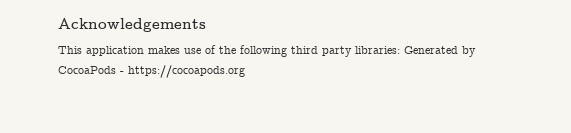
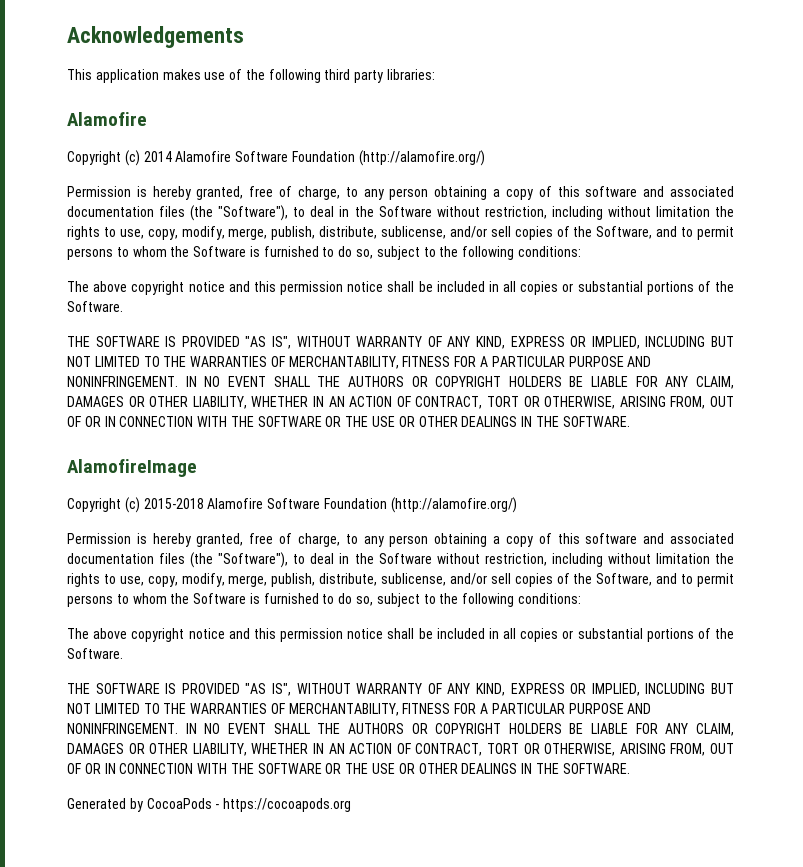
- This application makes use of the following third party libraries: Generated by CocoaPods - https://cocoapods.org
+ This application makes use of the following third party libraries:
+ Alamofire
+ Copyright (c) 2014 Alamofire Software Foundation (http://alamofire.org/)
+ Permission is hereby granted, free of charge, to any person obtaining a copy of this software and associated documentation files (the "Software"), to deal in the Software without restriction, including without limitation the rights to use, copy, modify, merge, publish, distribute, sublicense, and/or sell copies of the Software, and to permit persons to whom the Software is furnished to do so, subject to the following conditions:
+ The above copyright notice and this permission notice shall be included in all copies or substantial portions of the Software.
+ THE SOFTWARE IS PROVIDED "AS IS", WITHOUT WARRANTY OF ANY KIND, EXPRESS OR IMPLIED, INCLUDING BUT NOT LIMITED TO THE WARRANTIES OF MERCHANTABILITY, FITNESS FOR A PARTICULAR PURPOSE AND NONINFRINGEMENT. IN NO EVENT SHALL THE AUTHORS OR COPYRIGHT HOLDERS BE LIABLE FOR ANY CLAIM, DAMAGES OR OTHER LIABILITY, WHETHER IN AN ACTION OF CONTRACT, TORT OR OTHERWISE, ARISING FROM, OUT OF OR IN CONNECTION WITH THE SOFTWARE OR THE USE OR OTHER DEALINGS IN THE SOFTWARE.
+ AlamofireImage
+ Copyright (c) 2015-2018 Alamofire Software Foundation (http://alamofire.org/)
+ Permission is hereby granted, free of charge, to any person obtaining a copy of this software and associated documentation files (the "Software"), to deal in the Software without restriction, including without limitation the rights to use, copy, modify, merge, publish, distribute, sublicense, and/or sell copies of the Software, and to permit persons to whom the Software is furnished to do so, subject to the following conditions:
+ The above copyright notice and this permission notice shall be included in all copies or substantial portions of the Software.
+ THE SOFTWARE IS PROVIDED "AS IS", WITHOUT WARRANTY OF ANY KIND, EXPRESS OR IMPLIED, INCLUDING BUT NOT LIMITED TO THE WARRANTIES OF MERCHANTABILITY, FITNESS FOR A PARTICULAR PURPOSE AND NONINFRINGEMENT. IN NO EVENT SHALL THE AUTHORS OR COPYRIGHT HOLDERS BE LIABLE FOR ANY CLAIM, DAMAGES OR OTHER LIABILITY, WHETHER IN AN ACTION OF CONTRACT, TORT OR OTHERWISE, ARISING FROM, OUT OF OR IN CONNECTION WITH THE SOFTWARE OR THE USE OR OTHER DEALINGS IN THE SOFTWARE.
+ Generated by CocoaPods - https://cocoapods.org

